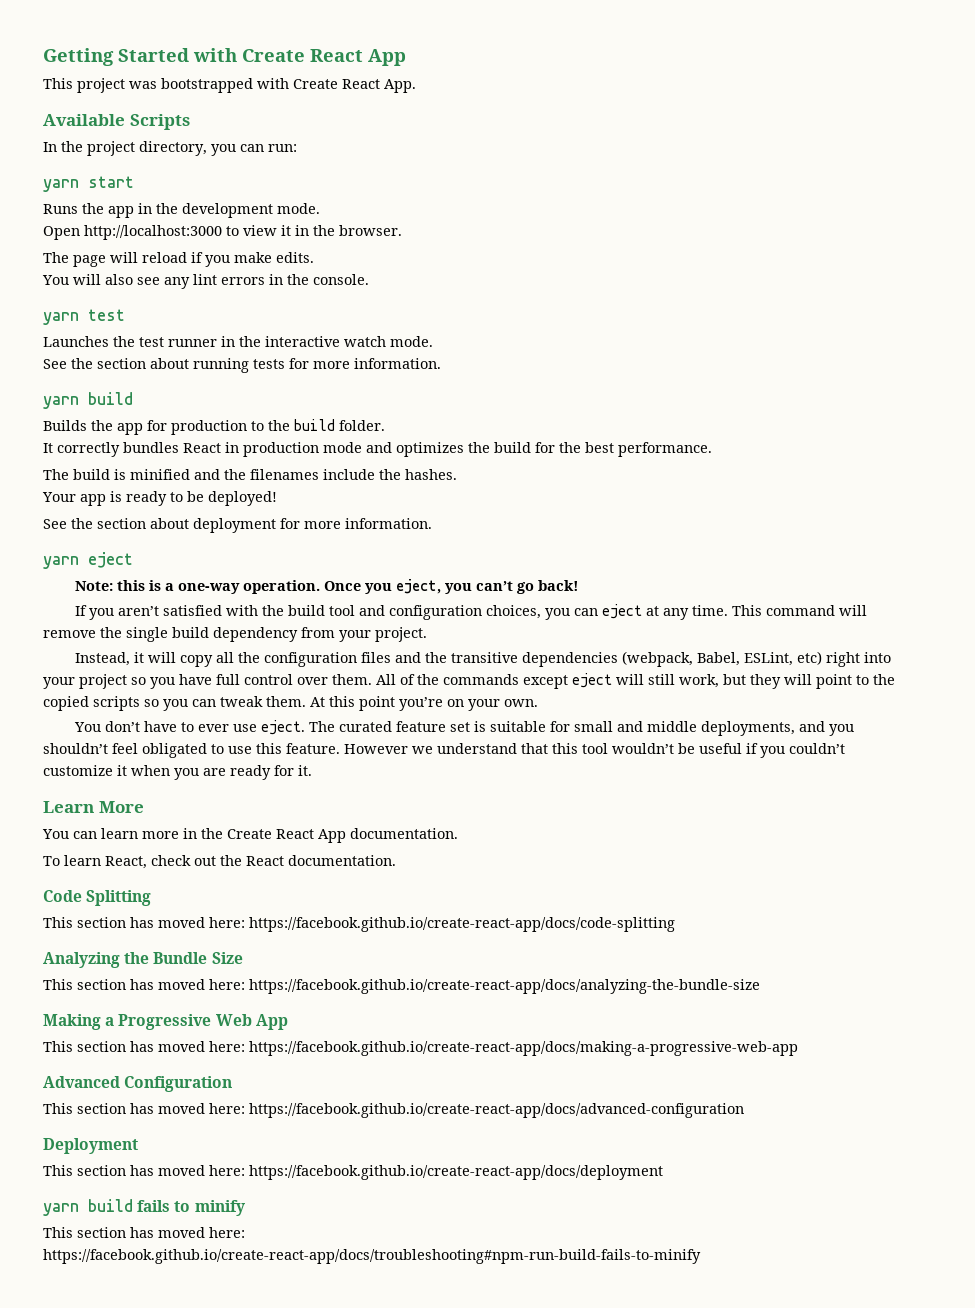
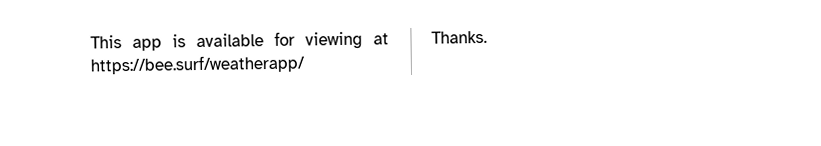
- Getting Started with Create React App
- This project was bootstrapped with Create React App.
- Available Scripts
- In the project directory, you can run:
- yarn start
- Runs the app in the development mode.
- Open http://localhost:3000 to view it in the browser.
- The page will reload if you make edits.
- You will also see any lint errors in the console.
- yarn test
- Launches the test runner in the interactive watch mode.
- See the section about running tests for more information.
- yarn build
- Builds the app for production to the build folder.
- It correctly bundles React in production mode and optimizes the build for the best performance.
- The build is minified and the filenames include the hashes.
- Your app is ready to be deployed!
- See the section about deployment for more information.
- yarn eject
- Note: this is a one-way operation. Once you eject, you can’t go back!
- If you aren’t satisfied with the build tool and configuration choices, you can eject at any time. This command will remove the single build dependency from your project.
- Instead, it will copy all the configuration files and the transitive dependencies (webpack, Babel, ESLint, etc) right into your project so you have full control over them. All of the commands except eject will still work, but they will point to the copied scripts so you can tweak them. At this point you’re on your own.
- You don’t have to ever use eject. The curated feature set is suitable for small and middle deployments, and you shouldn’t feel obligated to use this feature. However we understand that this tool wouldn’t be useful if you couldn’t customize it when you are ready for it.
- Learn More
- You can learn more in the Create React App documentation.
- To learn React, check out the React documentation.
- Code Splitting
- This section has moved here: https://facebook.github.io/create-react-app/docs/code-splitting
- Analyzing the Bundle Size
- This section has moved here: https://facebook.github.io/create-react-app/docs/analyzing-the-bundle-size
- Making a Progressive Web App
- This section has moved here: https://facebook.github.io/create-react-app/docs/making-a-progressive-web-app
- Advanced Configuration
- This section has moved here: https://facebook.github.io/create-react-app/docs/advanced-configuration
- Deployment
- This section has moved here: https://facebook.github.io/create-react-app/docs/deployment
- yarn build fails to minify
- This section has moved here: https://facebook.github.io/create-react-app/docs/troubleshooting#npm-run-build-fails-to-minify
+ This app is available for viewing at https://bee.surf/weatherapp/
+ Thanks.

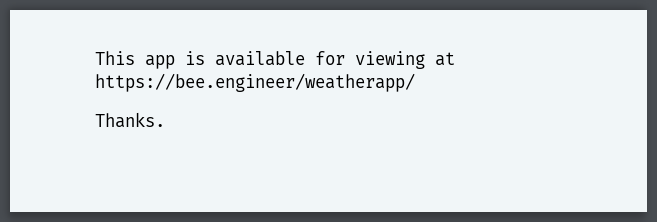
- This app is available for viewing at https://bee.surf/weatherapp/
+ This app is available for viewing at https://bee.engineer/weatherapp/

